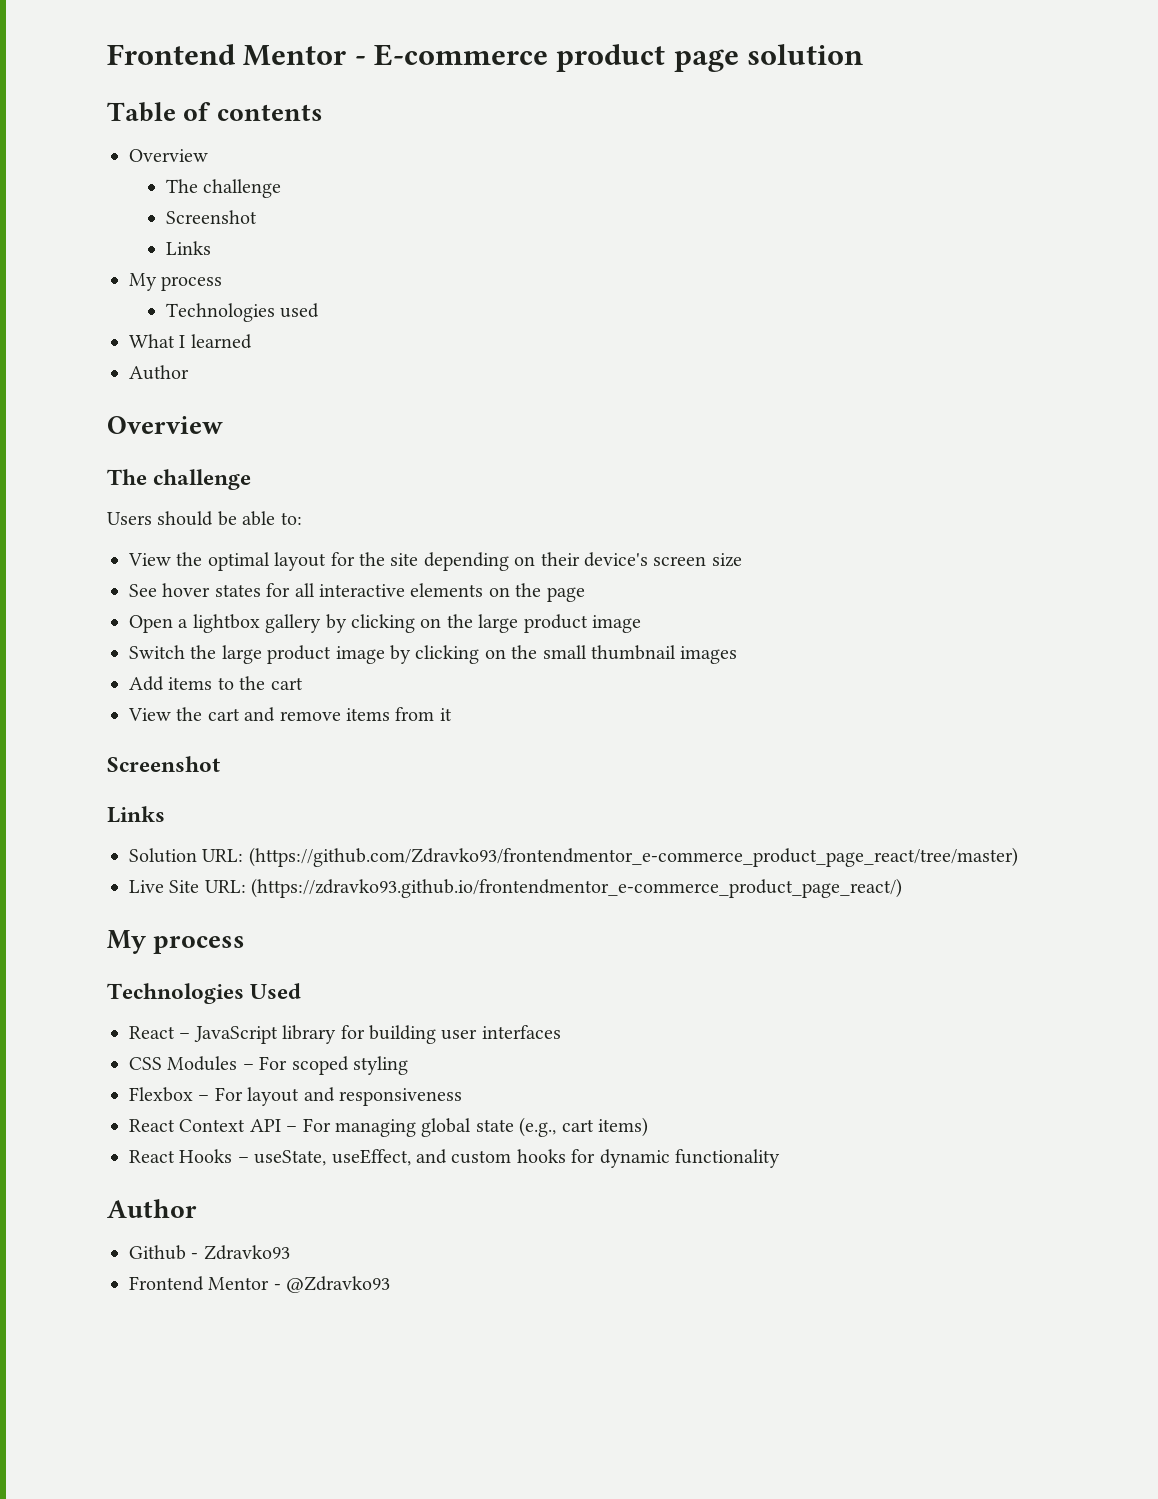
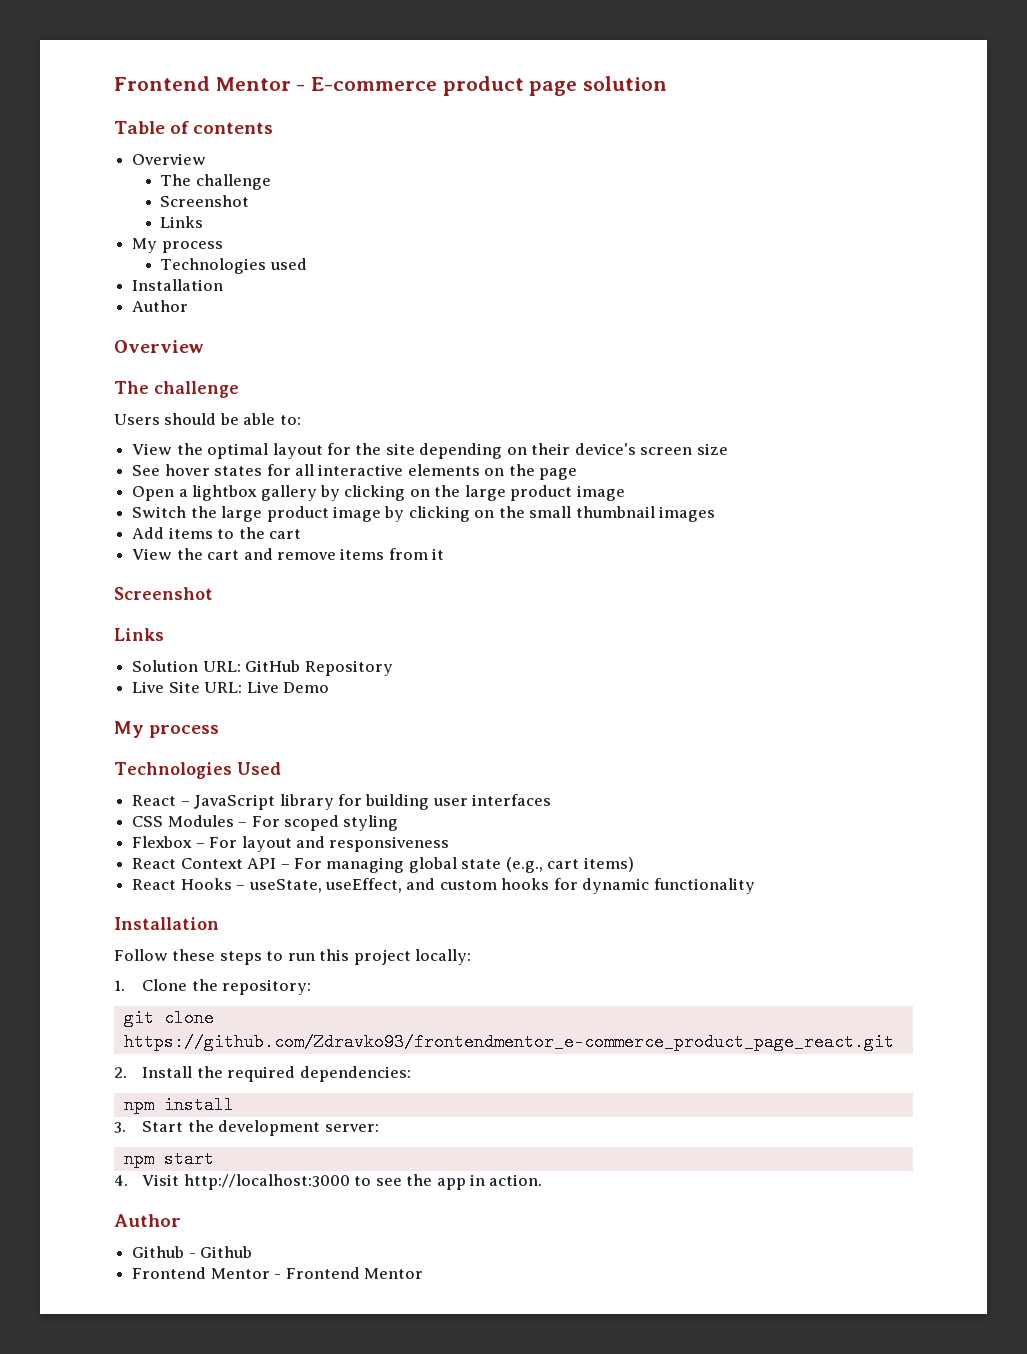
  Technologies used
- What I learned
+ Installation
- Solution URL: (https://github.com/Zdravko93/frontendmentor_e-commerce_product_page_react/tree/master)
+ Solution URL: GitHub Repository
- Live Site URL: (https://zdravko93.github.io/frontendmentor_e-commerce_product_page_react/)
+ Live Site URL: Live Demo
  React Hooks – useState, useEffect, and custom hooks for dynamic functionality
+ Installation
+ Follow these steps to run this project locally:
+ 1. Clone the repository:
+ git clone https://github.com/Zdravko93/frontendmentor_e-commerce_product_page_react.git
+ 2. Install the required dependencies:
+ npm install
+ 3. Start the development server:
+ npm start
+ 4. Visit http://localhost:3000 to see the app in action.
- Github - Zdravko93
- Frontend Mentor - @Zdravko93
+ Github - Github
+ Frontend Mentor - Frontend Mentor

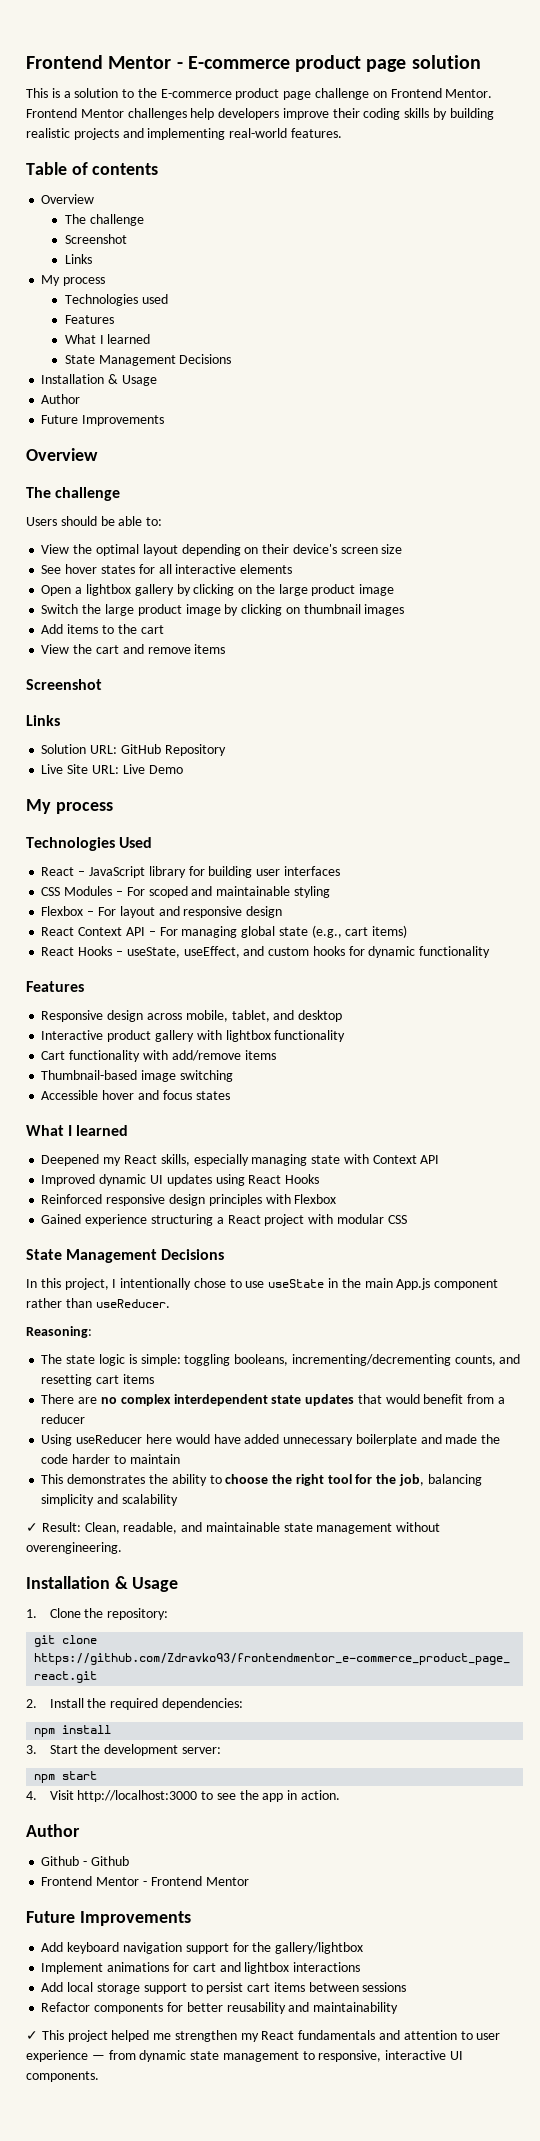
+ This is a solution to the E-commerce product page challenge on Frontend Mentor. Frontend Mentor challenges help developers improve their coding skills by building realistic projects and implementing real-world features.
  Technologies used
- Installation
+ Features
+ What I learned
+ State Management Decisions
+ Installation & Usage
  Author
+ Future Improvements
- View the optimal layout for the site depending on their device's screen size
+ View the optimal layout depending on their device's screen size
- See hover states for all interactive elements on the page
+ See hover states for all interactive elements
- Switch the large product image by clicking on the small thumbnail images
+ Switch the large product image by clicking on thumbnail images
- View the cart and remove items from it
+ View the cart and remove items
- CSS Modules – For scoped styling
+ CSS Modules – For scoped and maintainable styling
- Flexbox – For layout and responsiveness
+ Flexbox – For layout and responsive design
  React Hooks – useState, useEffect, and custom hooks for dynamic functionality
- Installation
- Follow these steps to run this project locally:
+ Features
+ Responsive design across mobile, tablet, and desktop
+ Interactive product gallery with lightbox functionality
+ Cart functionality with add/remove items
+ Thumbnail-based image switching
+ Accessible hover and focus states
+ What I learned
+ Deepened my React skills, especially managing state with Context API
+ Improved dynamic UI updates using React Hooks
+ Reinforced responsive design principles with Flexbox
+ Gained experience structuring a React project with modular CSS
+ State Management Decisions
+ In this project, I intentionally chose to use useState in the main App.js component rather than useReducer.
+ Reasoning:
+ The state logic is simple: toggling booleans, incrementing/decrementing counts, and resetting cart items
+ There are no complex interdependent state updates that would benefit from a reducer
+ Using useReducer here would have added unnecessary boilerplate and made the code harder to maintain
+ This demonstrates the ability to choose the right tool for the job, balancing simplicity and scalability
+ ✓ Result: Clean, readable, and maintainable state management without overengineering.
+ Installation & Usage
  Frontend Mentor - Frontend Mentor
+ Future Improvements
+ Add keyboard navigation support for the gallery/lightbox
+ Implement animations for cart and lightbox interactions
+ Add local storage support to persist cart items between sessions
+ Refactor components for better reusability and maintainability
+ ✓ This project helped me strengthen my React fundamentals and attention to user experience — from dynamic state management to responsive, interactive UI components.

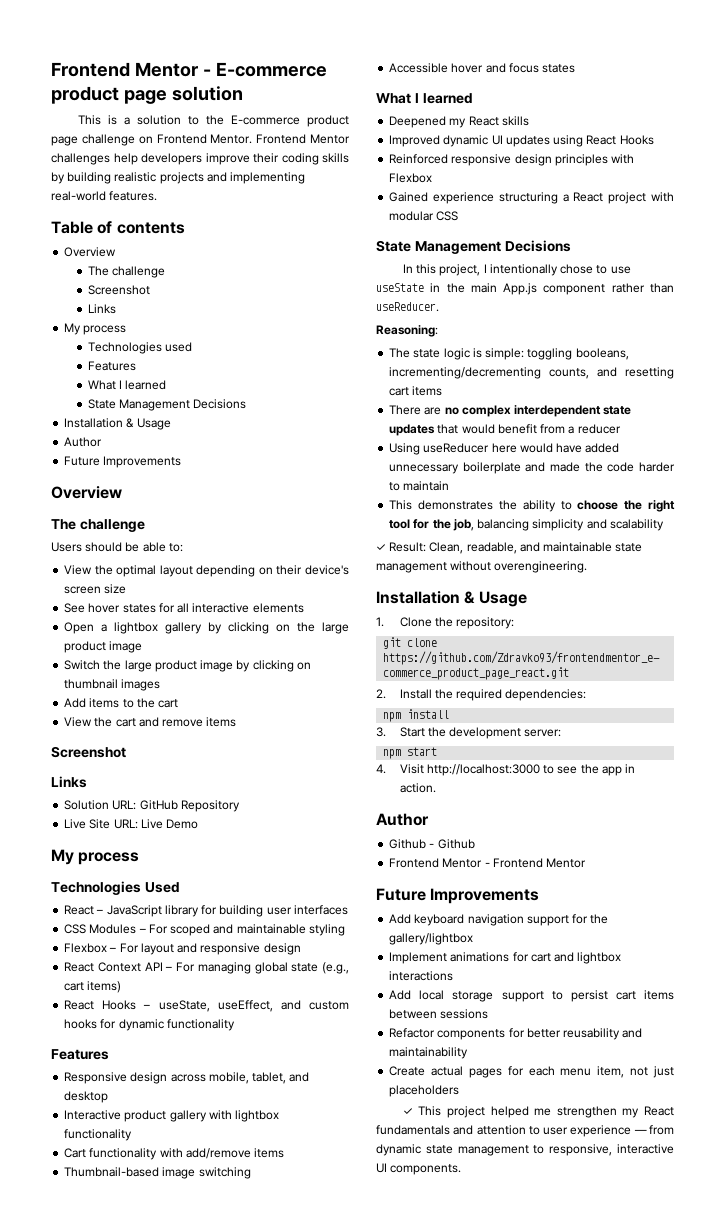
- Deepened my React skills, especially managing state with Context API
+ Deepened my React skills
+ Create actual pages for each menu item, not just placeholders

